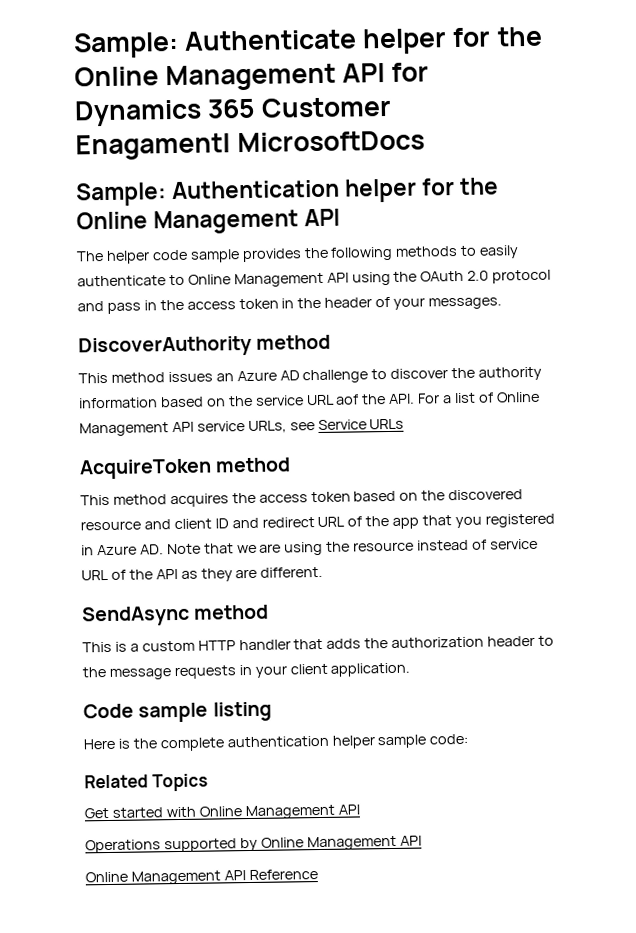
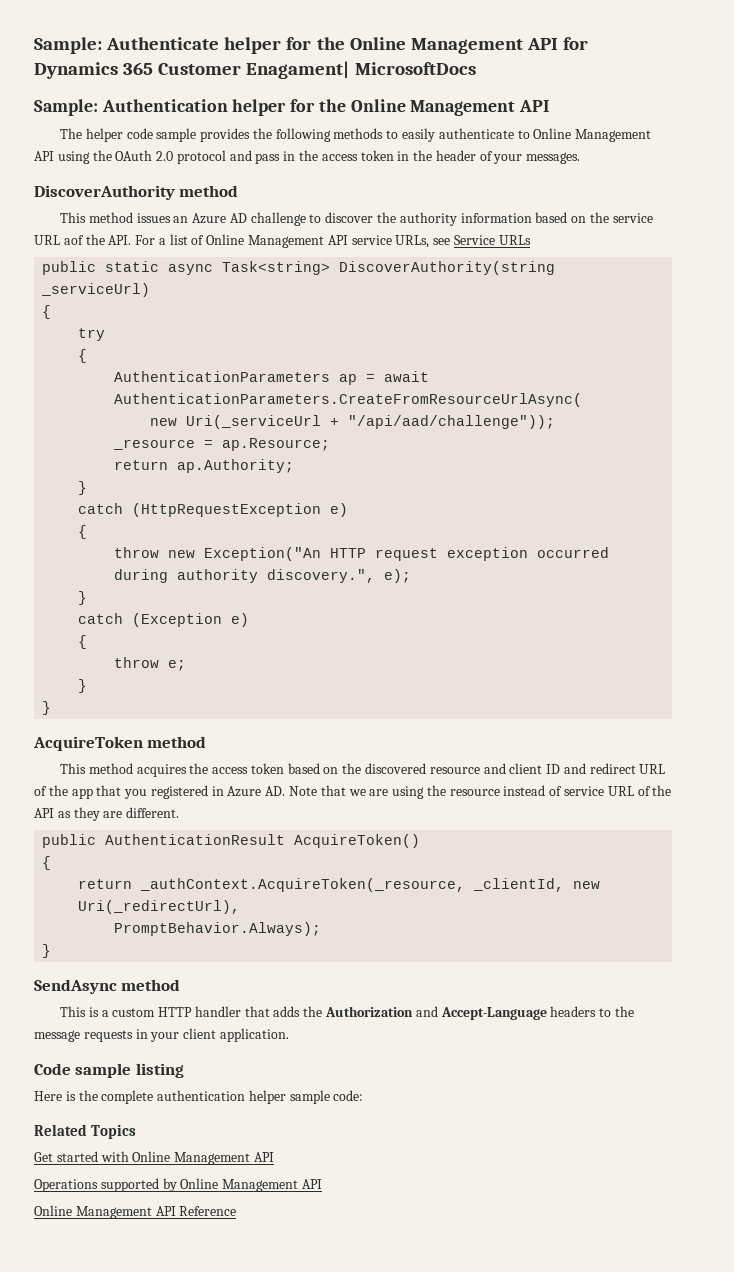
+ public static async Task<string> DiscoverAuthority(string _serviceUrl)
+ {
+ try
+ {
+ AuthenticationParameters ap = await AuthenticationParameters.CreateFromResourceUrlAsync(
+ new Uri(_serviceUrl + "/api/aad/challenge"));
+ _resource = ap.Resource;
+ return ap.Authority;
+ }
+ catch (HttpRequestException e)
+ {
+ throw new Exception("An HTTP request exception occurred during authority discovery.", e);
+ }
+ catch (Exception e)
+ {
+ throw e;
+ }
+ }
+ public AuthenticationResult AcquireToken()
+ {
+ return _authContext.AcquireToken(_resource, _clientId, new Uri(_redirectUrl),
+ PromptBehavior.Always);
+ }
- This is a custom HTTP handler that adds the authorization header to the message requests in your client application.
+ This is a custom HTTP handler that adds the Authorization and Accept-Language headers to the message requests in your client application.

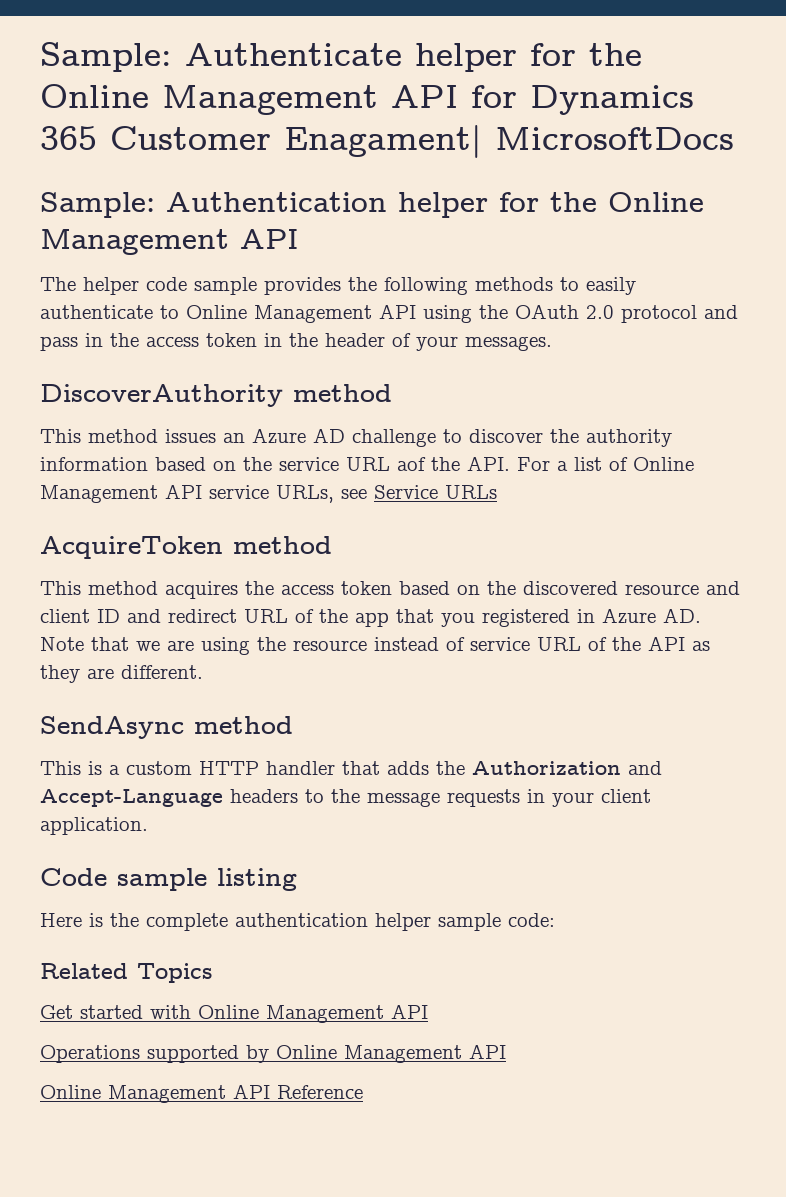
- public static async Task<string> DiscoverAuthority(string _serviceUrl)
- {
- try
- {
- AuthenticationParameters ap = await AuthenticationParameters.CreateFromResourceUrlAsync(
- new Uri(_serviceUrl + "/api/aad/challenge"));
- _resource = ap.Resource;
- return ap.Authority;
- }
- catch (HttpRequestException e)
- {
- throw new Exception("An HTTP request exception occurred during authority discovery.", e);
- }
- catch (Exception e)
- {
- throw e;
- }
- }
- public AuthenticationResult AcquireToken()
- {
- return _authContext.AcquireToken(_resource, _clientId, new Uri(_redirectUrl),
- PromptBehavior.Always);
- }

